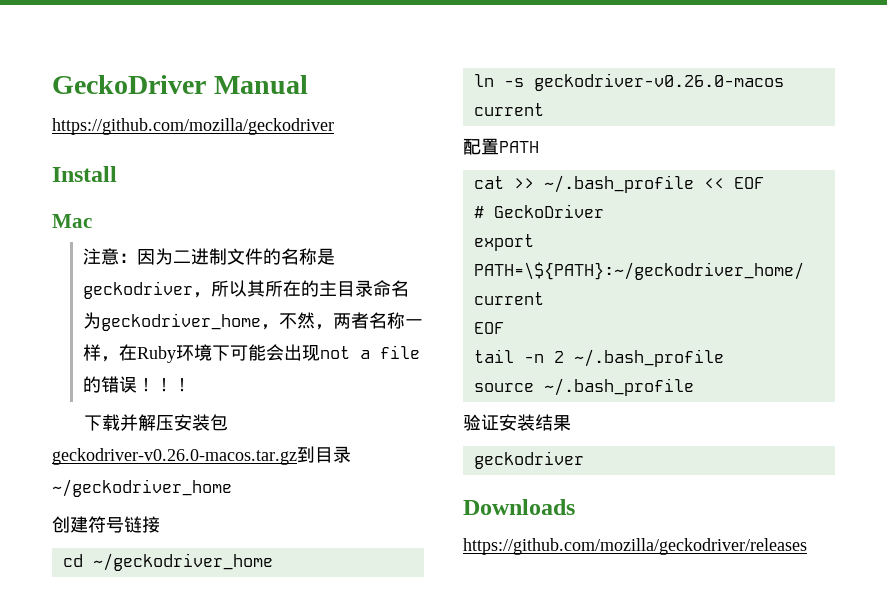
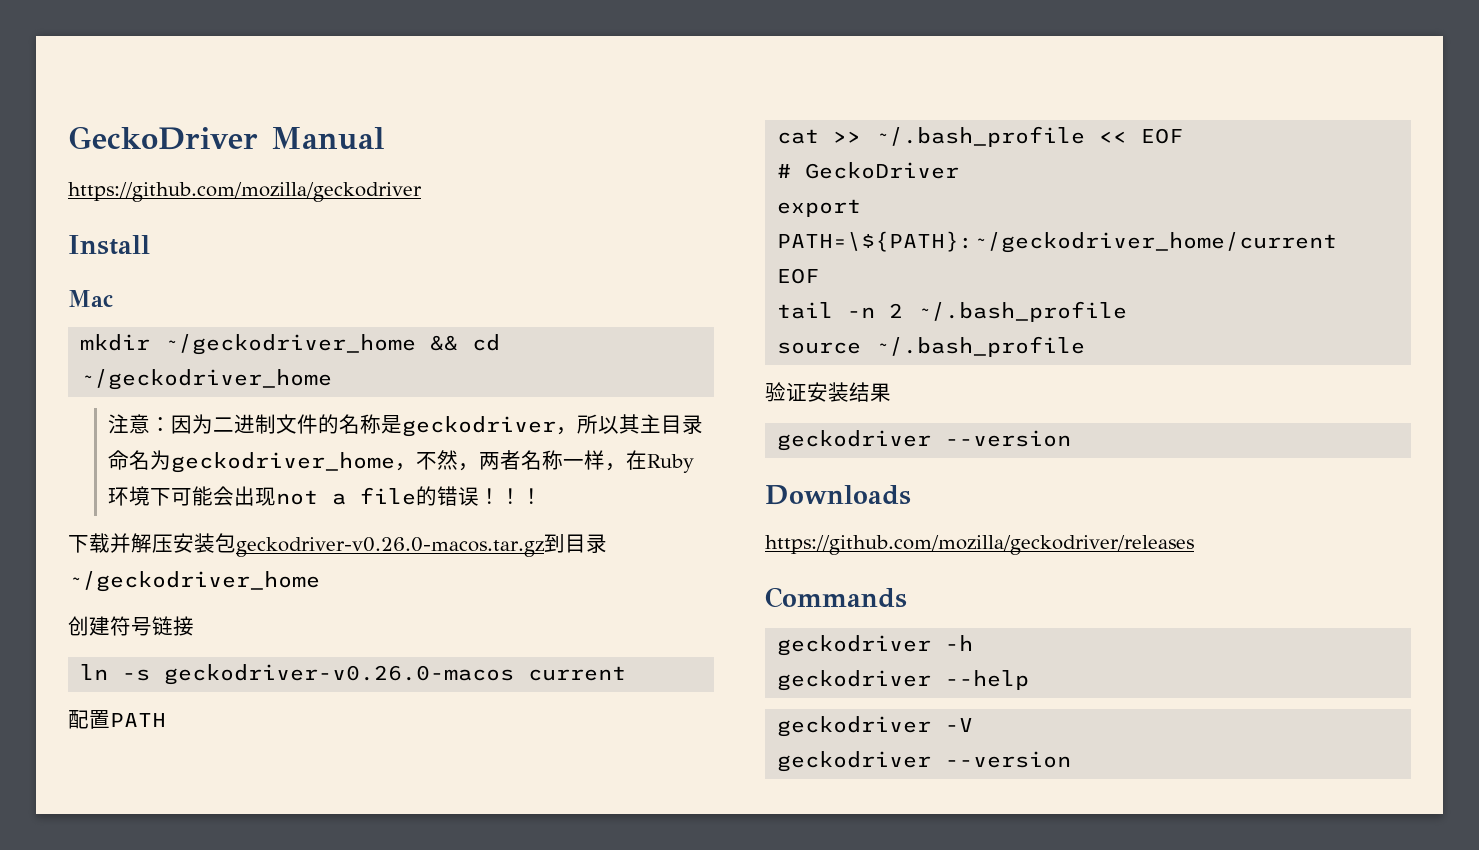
+ mkdir ~/geckodriver_home && cd ~/geckodriver_home
- 注意：因为二进制文件的名称是geckodriver，所以其所在的主目录命名为geckodriver_home，不然，两者名称一样，在Ruby环境下可能会出现not a file的错误！
+ 注意：因为二进制文件的名称是geckodriver，所以其主目录命名为geckodriver_home，不然，两者名称一样，在Ruby环境下可能会出现not a file的错误！
- cd ~/geckodriver_home
  验证安装结果
- geckodriver
+ geckodriver --version
+ Commands
+ geckodriver -h
+ geckodriver --help
+ geckodriver -V
+ geckodriver --version

